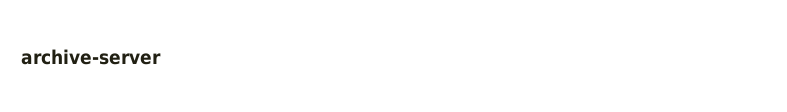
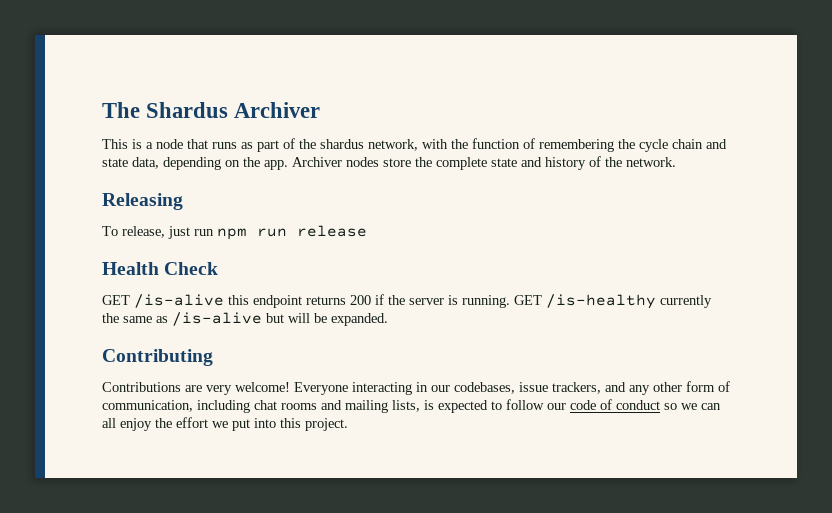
- archive-server
+ The Shardus Archiver
+ This is a node that runs as part of the shardus network, with the function of remembering the cycle chain and state data, depending on the app. Archiver nodes store the complete state and history of the network.
+ Releasing
+ To release, just run npm run release
+ Health Check
+ GET /is-alive this endpoint returns 200 if the server is running. GET /is-healthy currently the same as /is-alive but will be expanded.
+ Contributing
+ Contributions are very welcome! Everyone interacting in our codebases, issue trackers, and any other form of communication, including chat rooms and mailing lists, is expected to follow our code of conduct so we can all enjoy the effort we put into this project.

